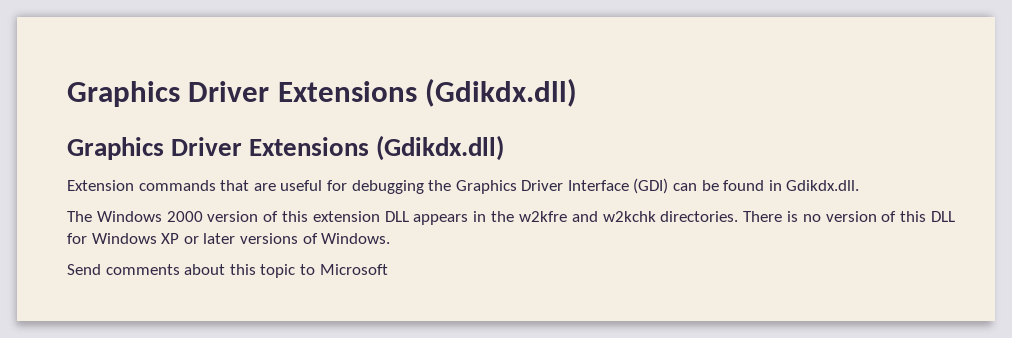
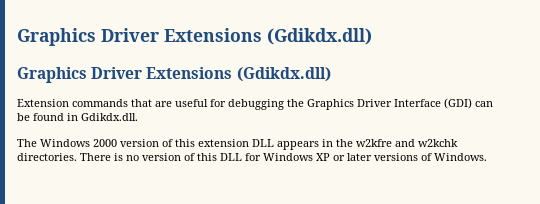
- Send comments about this topic to Microsoft

